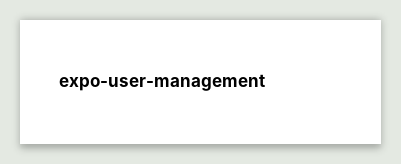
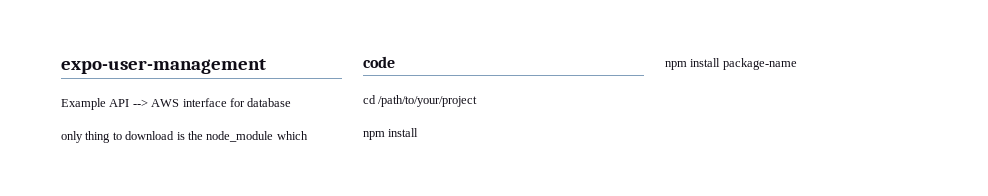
+ Example API --> AWS interface for database
+ only thing to download is the node_module which
+ code
+ cd /path/to/your/project
+ npm install
+ npm install package-name

